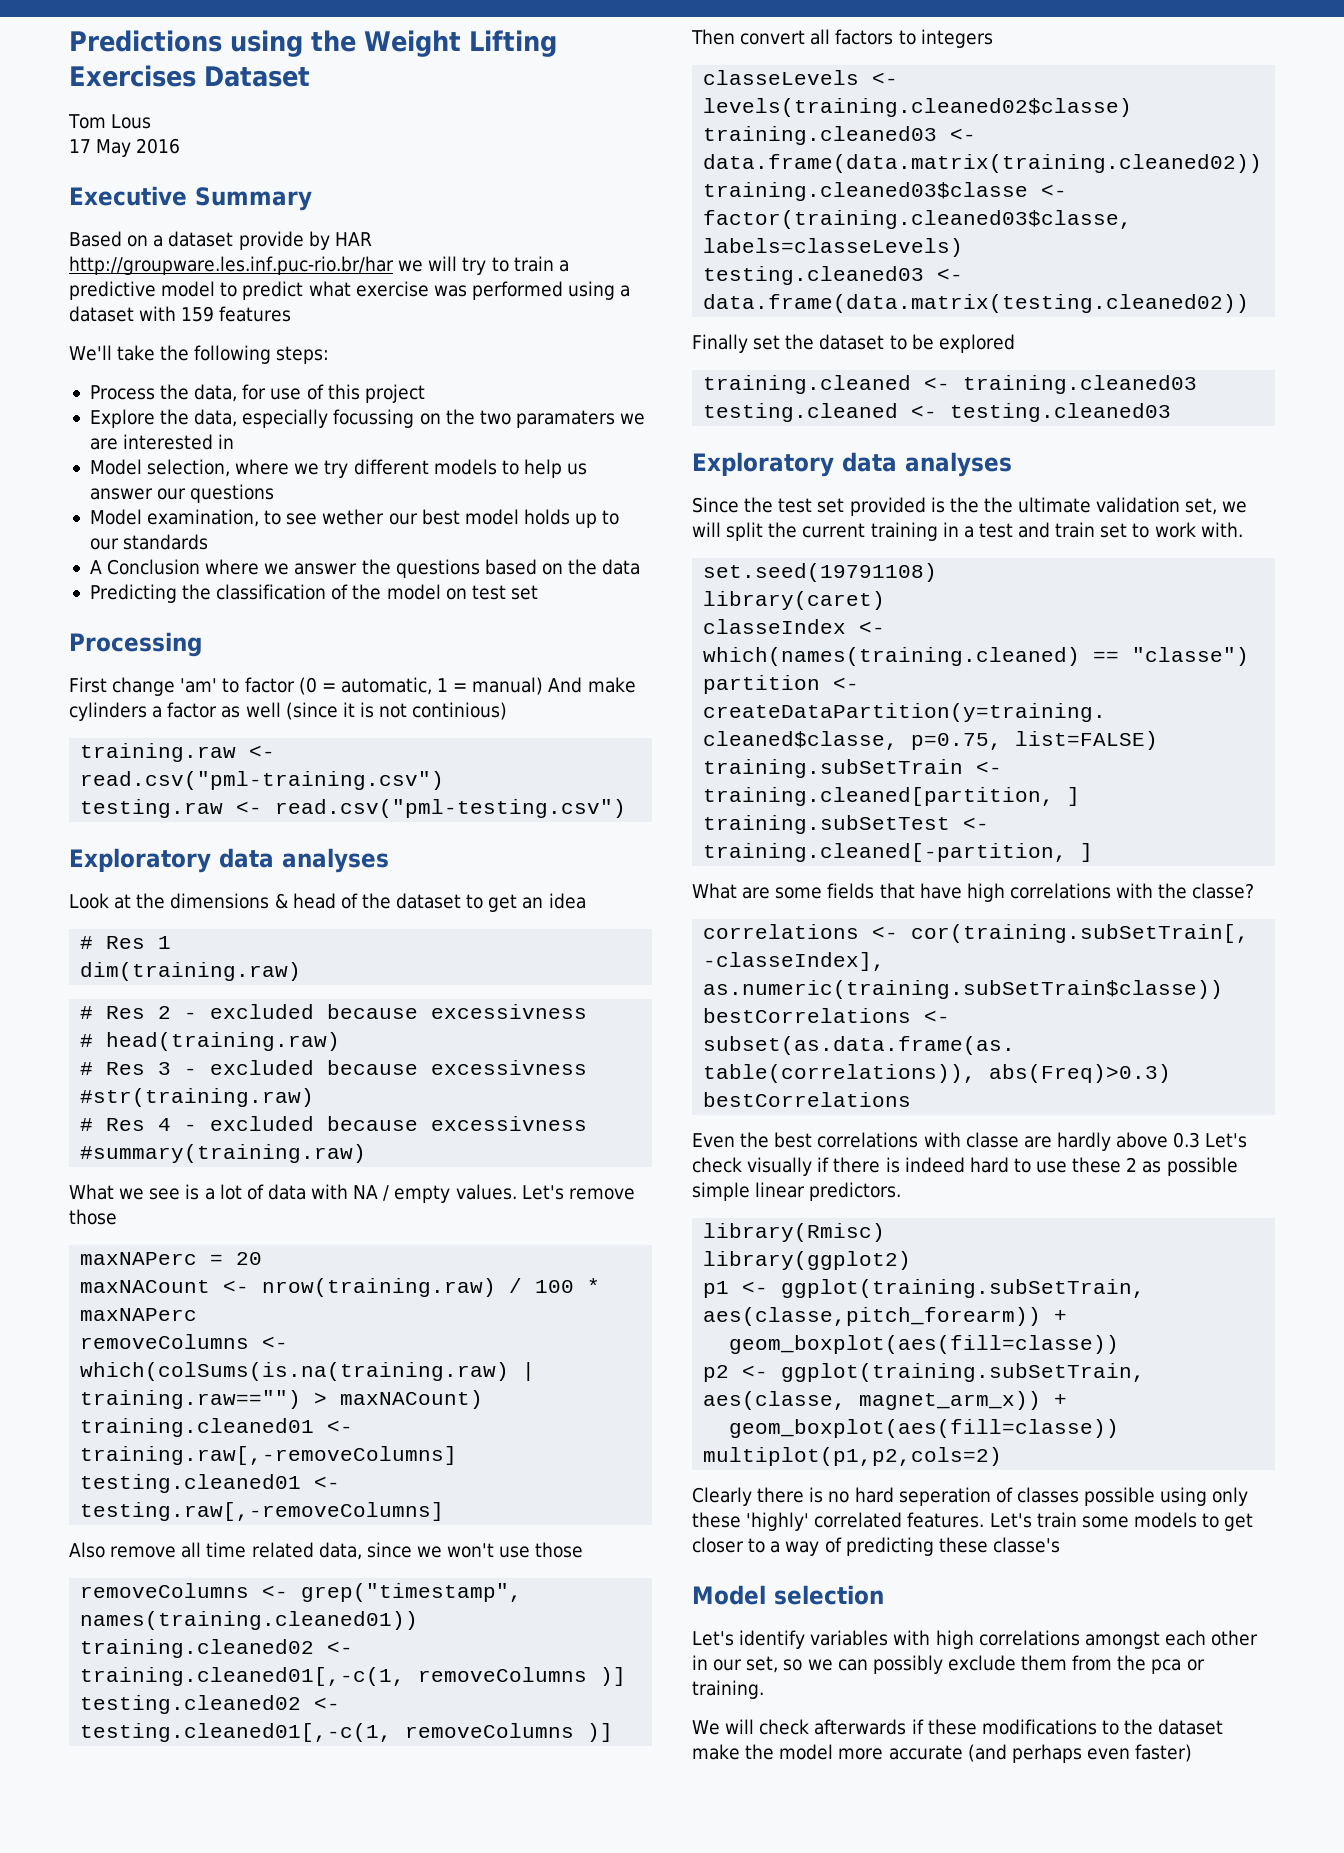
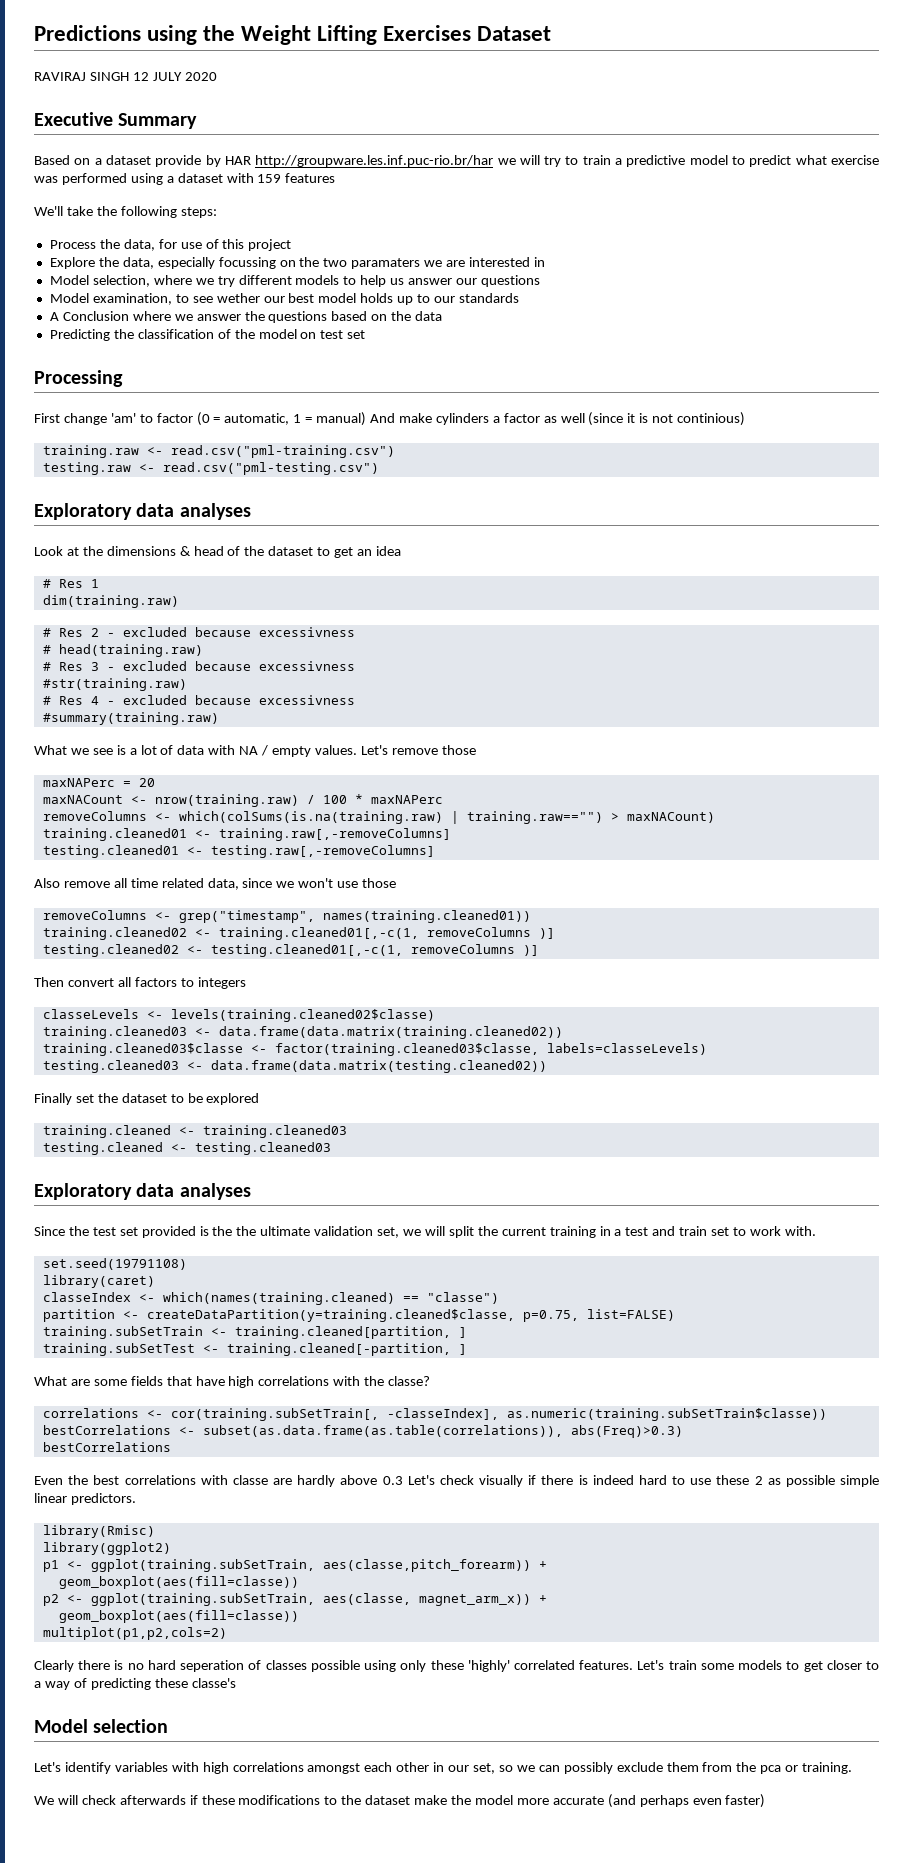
- Tom Lous
- 17 May 2016
+ RAVIRAJ SINGH 12 JULY 2020

